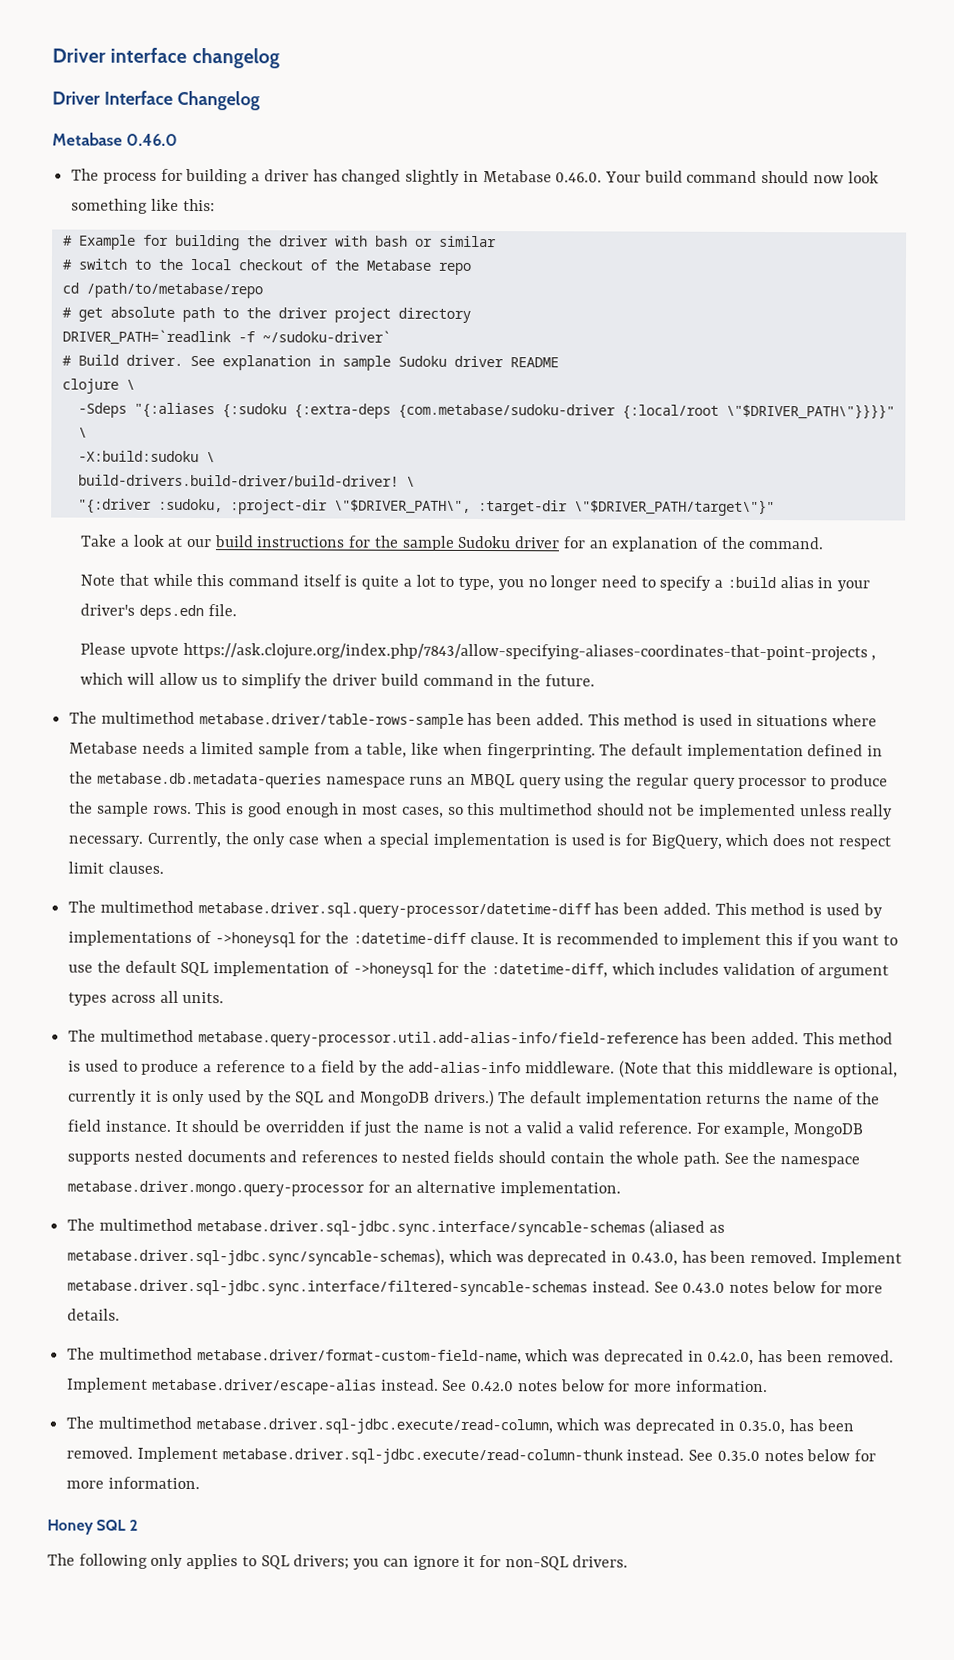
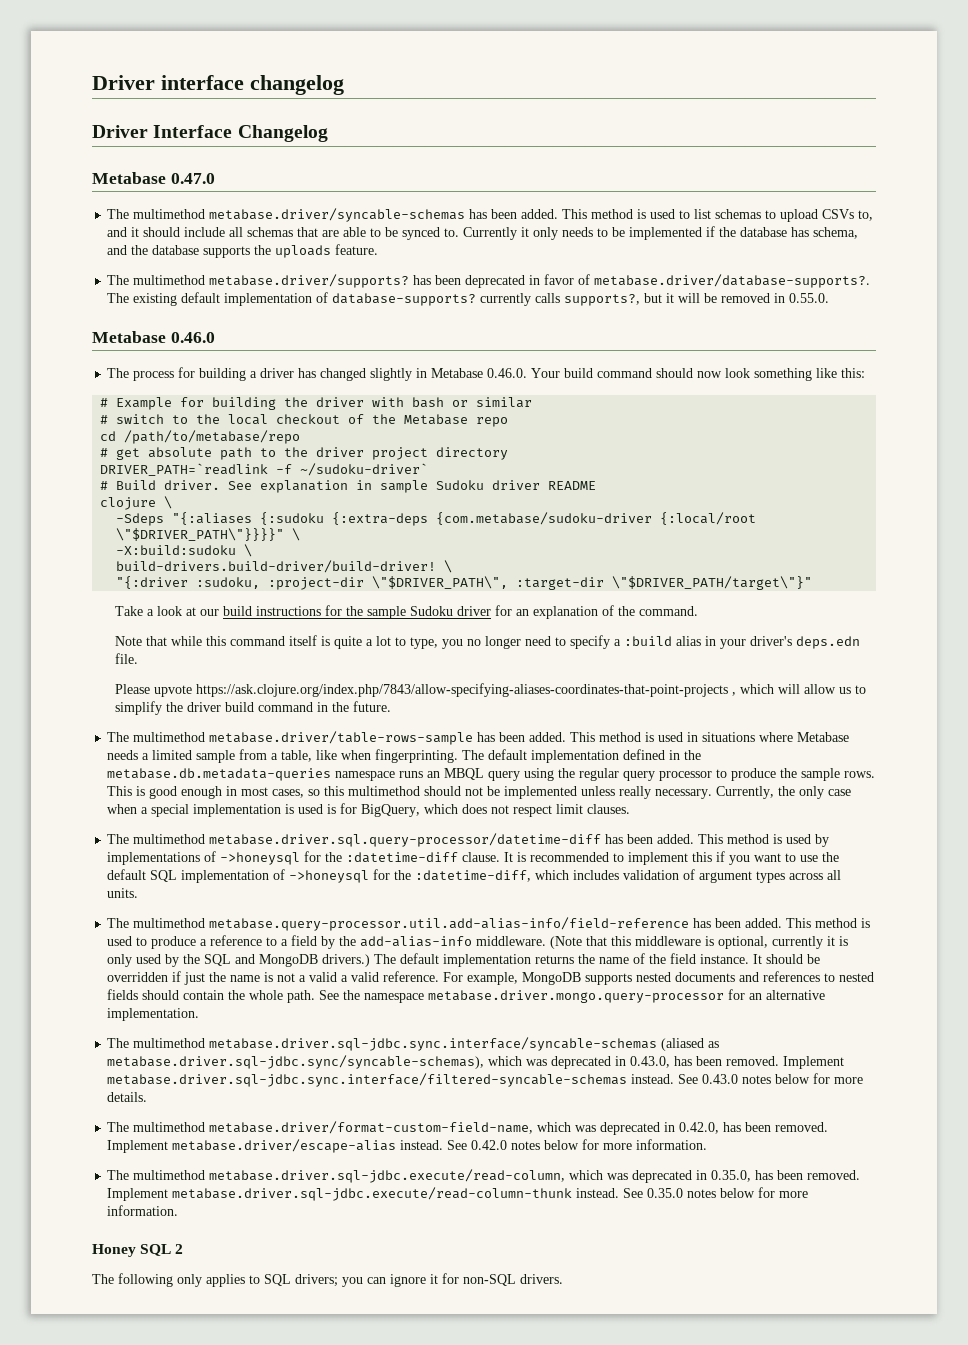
+ Metabase 0.47.0
+ The multimethod metabase.driver/syncable-schemas has been added. This method is used to list schemas to upload CSVs to, and it should include all schemas that are able to be synced to. Currently it only needs to be implemented if the database has schema, and the database supports the uploads feature.
+ The multimethod metabase.driver/supports? has been deprecated in favor of metabase.driver/database-supports?. The existing default implementation of database-supports? currently calls supports?, but it will be removed in 0.55.0.

